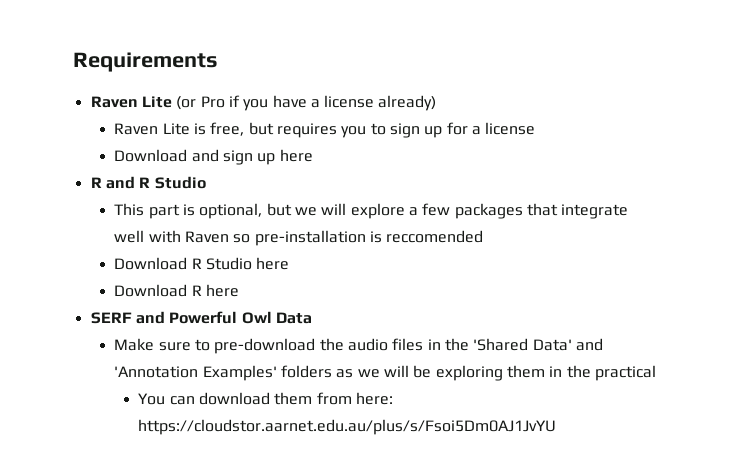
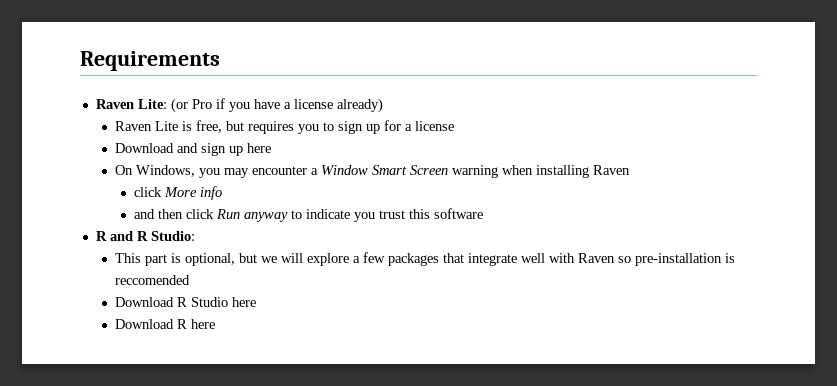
- Raven Lite (or Pro if you have a license already)
+ Raven Lite: (or Pro if you have a license already)
+ On Windows, you may encounter a Window Smart Screen warning when installing Raven
+ click More info
+ and then click Run anyway to indicate you trust this software
- R and R Studio
+ R and R Studio:
- SERF and Powerful Owl Data
- Make sure to pre-download the audio files in the 'Shared Data' and 'Annotation Examples' folders as we will be exploring them in the practical
- You can download them from here: https://cloudstor.aarnet.edu.au/plus/s/Fsoi5Dm0AJ1JvYU

